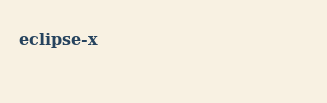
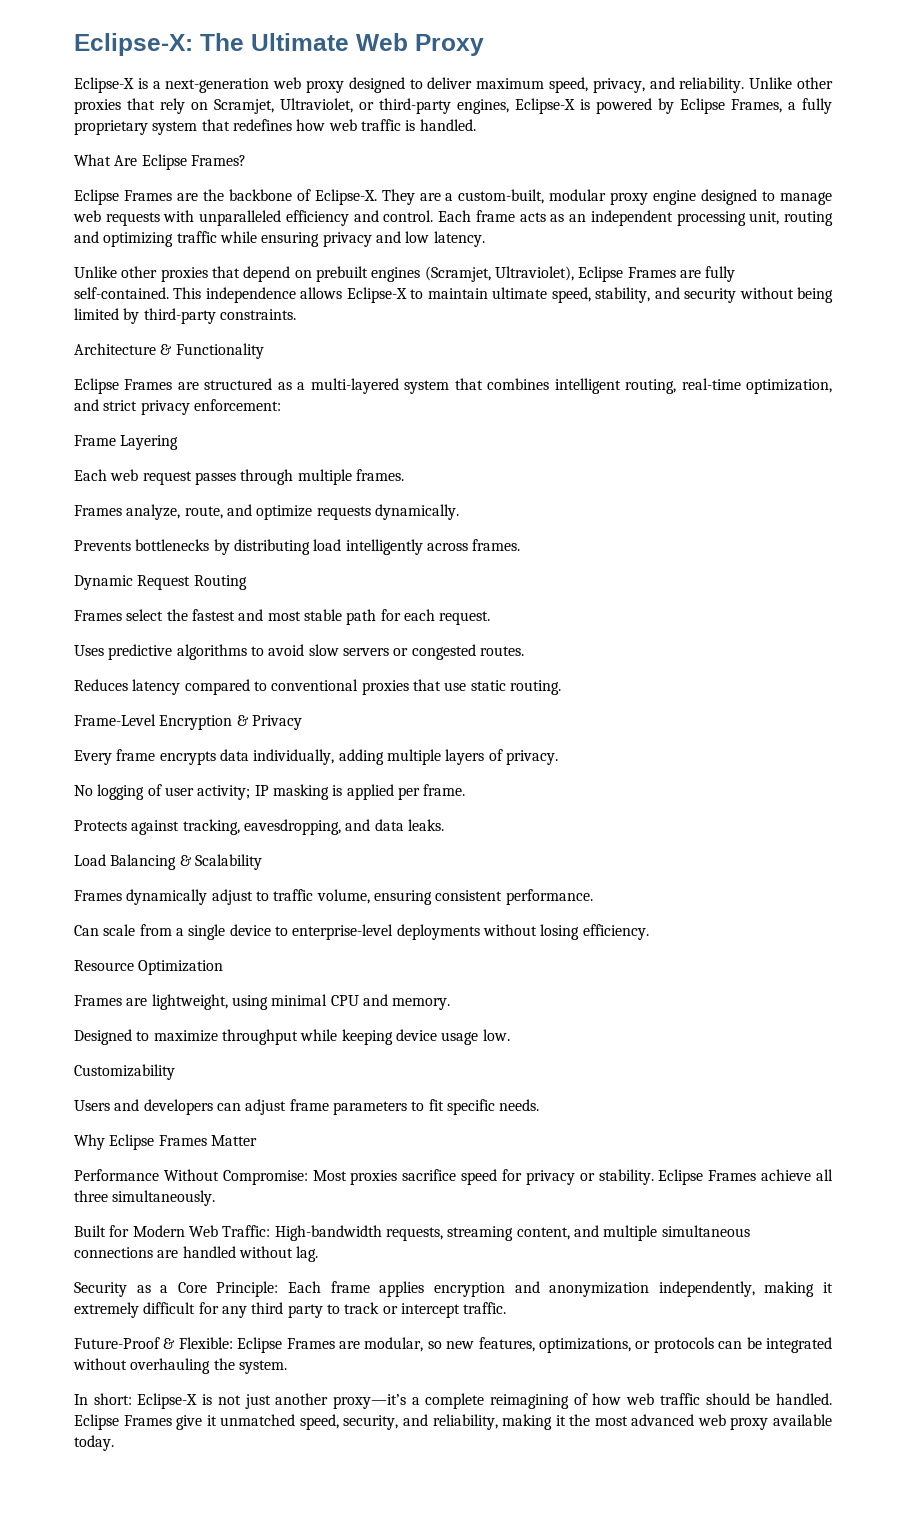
- eclipse-x
+ Eclipse-X: The Ultimate Web Proxy
+ Eclipse-X is a next-generation web proxy designed to deliver maximum speed, privacy, and reliability. Unlike other proxies that rely on Scramjet, Ultraviolet, or third-party engines, Eclipse-X is powered by Eclipse Frames, a fully proprietary system that redefines how web traffic is handled.
+ What Are Eclipse Frames?
+ Eclipse Frames are the backbone of Eclipse-X. They are a custom-built, modular proxy engine designed to manage web requests with unparalleled efficiency and control. Each frame acts as an independent processing unit, routing and optimizing traffic while ensuring privacy and low latency.
+ Unlike other proxies that depend on prebuilt engines (Scramjet, Ultraviolet), Eclipse Frames are fully self-contained. This independence allows Eclipse-X to maintain ultimate speed, stability, and security without being limited by third-party constraints.
+ Architecture & Functionality
+ Eclipse Frames are structured as a multi-layered system that combines intelligent routing, real-time optimization, and strict privacy enforcement:
+ Frame Layering
+ Each web request passes through multiple frames.
+ Frames analyze, route, and optimize requests dynamically.
+ Prevents bottlenecks by distributing load intelligently across frames.
+ Dynamic Request Routing
+ Frames select the fastest and most stable path for each request.
+ Uses predictive algorithms to avoid slow servers or congested routes.
+ Reduces latency compared to conventional proxies that use static routing.
+ Frame-Level Encryption & Privacy
+ Every frame encrypts data individually, adding multiple layers of privacy.
+ No logging of user activity; IP masking is applied per frame.
+ Protects against tracking, eavesdropping, and data leaks.
+ Load Balancing & Scalability
+ Frames dynamically adjust to traffic volume, ensuring consistent performance.
+ Can scale from a single device to enterprise-level deployments without losing efficiency.
+ Resource Optimization
+ Frames are lightweight, using minimal CPU and memory.
+ Designed to maximize throughput while keeping device usage low.
+ Customizability
+ Users and developers can adjust frame parameters to fit specific needs.
+ Why Eclipse Frames Matter
+ Performance Without Compromise: Most proxies sacrifice speed for privacy or stability. Eclipse Frames achieve all three simultaneously.
+ Built for Modern Web Traffic: High-bandwidth requests, streaming content, and multiple simultaneous connections are handled without lag.
+ Security as a Core Principle: Each frame applies encryption and anonymization independently, making it extremely difficult for any third party to track or intercept traffic.
+ Future-Proof & Flexible: Eclipse Frames are modular, so new features, optimizations, or protocols can be integrated without overhauling the system.
+ In short: Eclipse-X is not just another proxy—it’s a complete reimagining of how web traffic should be handled. Eclipse Frames give it unmatched speed, security, and reliability, making it the most advanced web proxy available today.

